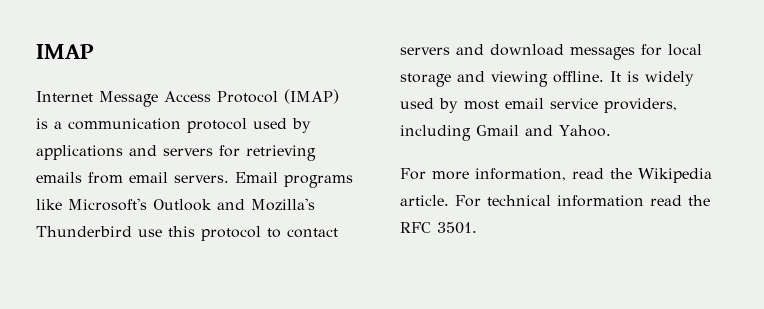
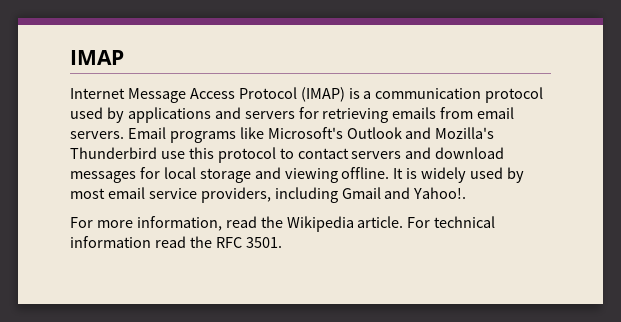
- It is widely used by most email service providers, including Gmail and Yahoo.
+ It is widely used by most email service providers, including Gmail and Yahoo!.

